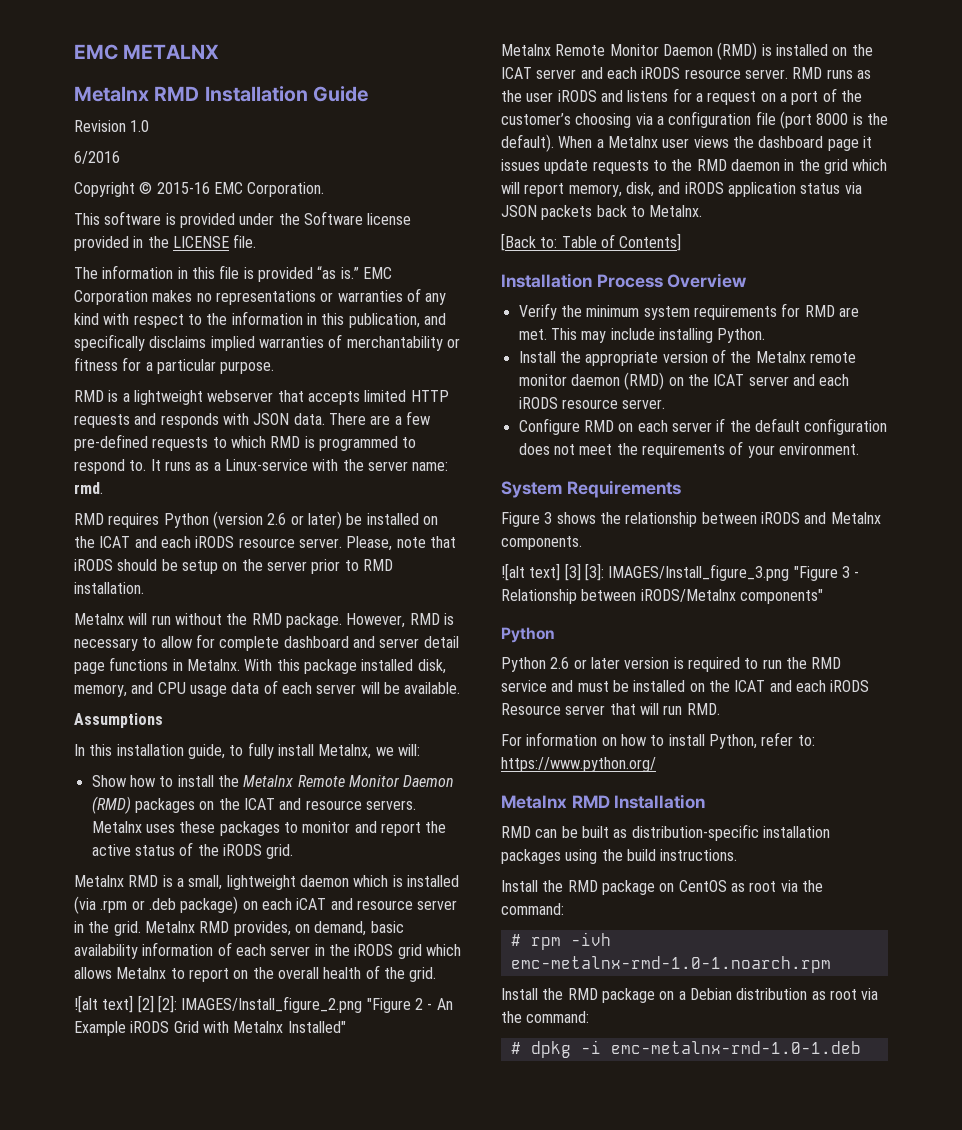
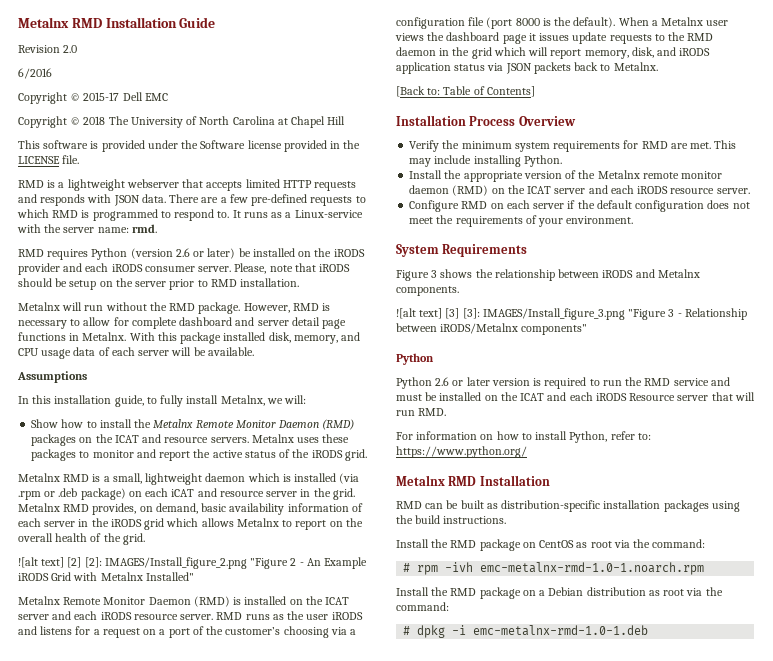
- EMC METALNX
- Revision 1.0
+ Revision 2.0
- Copyright © 2015-16 EMC Corporation.
+ Copyright © 2015-17 Dell EMC
+ Copyright © 2018 The University of North Carolina at Chapel Hill
- The information in this file is provided “as is.” EMC Corporation makes no representations or warranties of any kind with respect to the information in this publication, and specifically disclaims implied warranties of merchantability or fitness for a particular purpose.
- RMD requires Python (version 2.6 or later) be installed on the ICAT and each iRODS resource server.
+ RMD requires Python (version 2.6 or later) be installed on the iRODS provider and each iRODS consumer server.

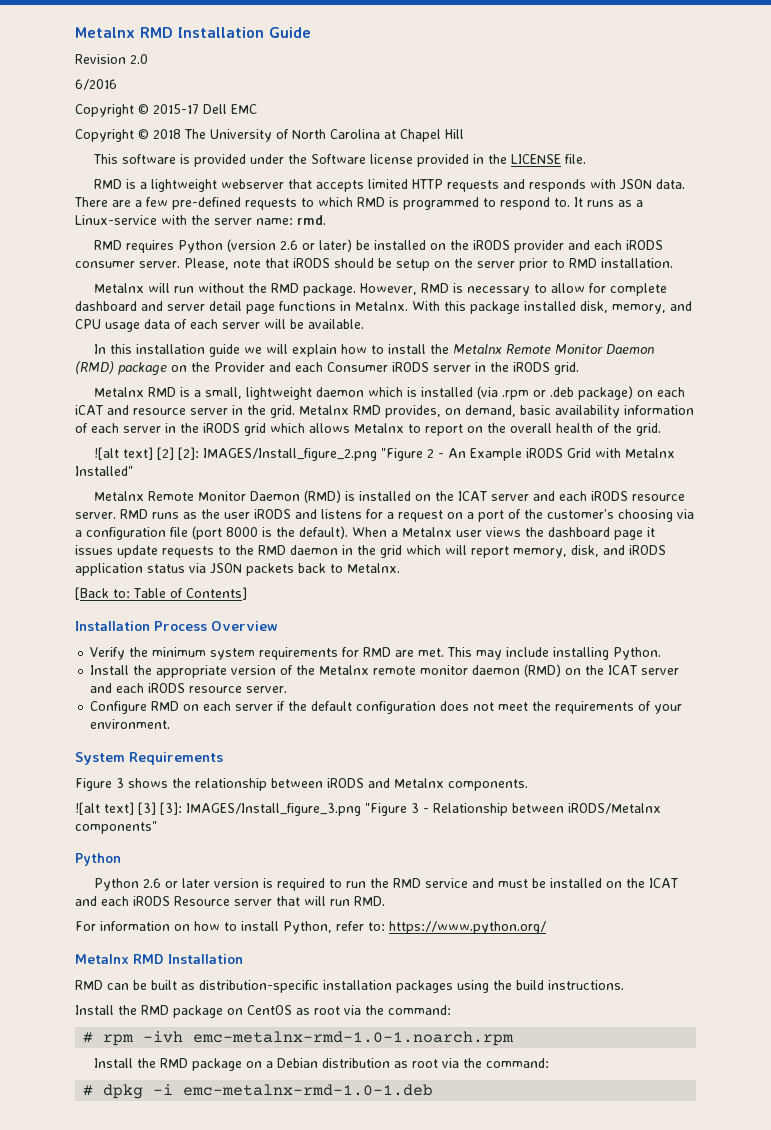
- Assumptions
- In this installation guide, to fully install Metalnx, we will:
- Show how to install the Metalnx Remote Monitor Daemon (RMD) packages on the ICAT and resource servers. Metalnx uses these packages to monitor and report the active status of the iRODS grid.
+ In this installation guide we will explain how to install the Metalnx Remote Monitor Daemon (RMD) package on the Provider and each Consumer iRODS server in the iRODS grid.

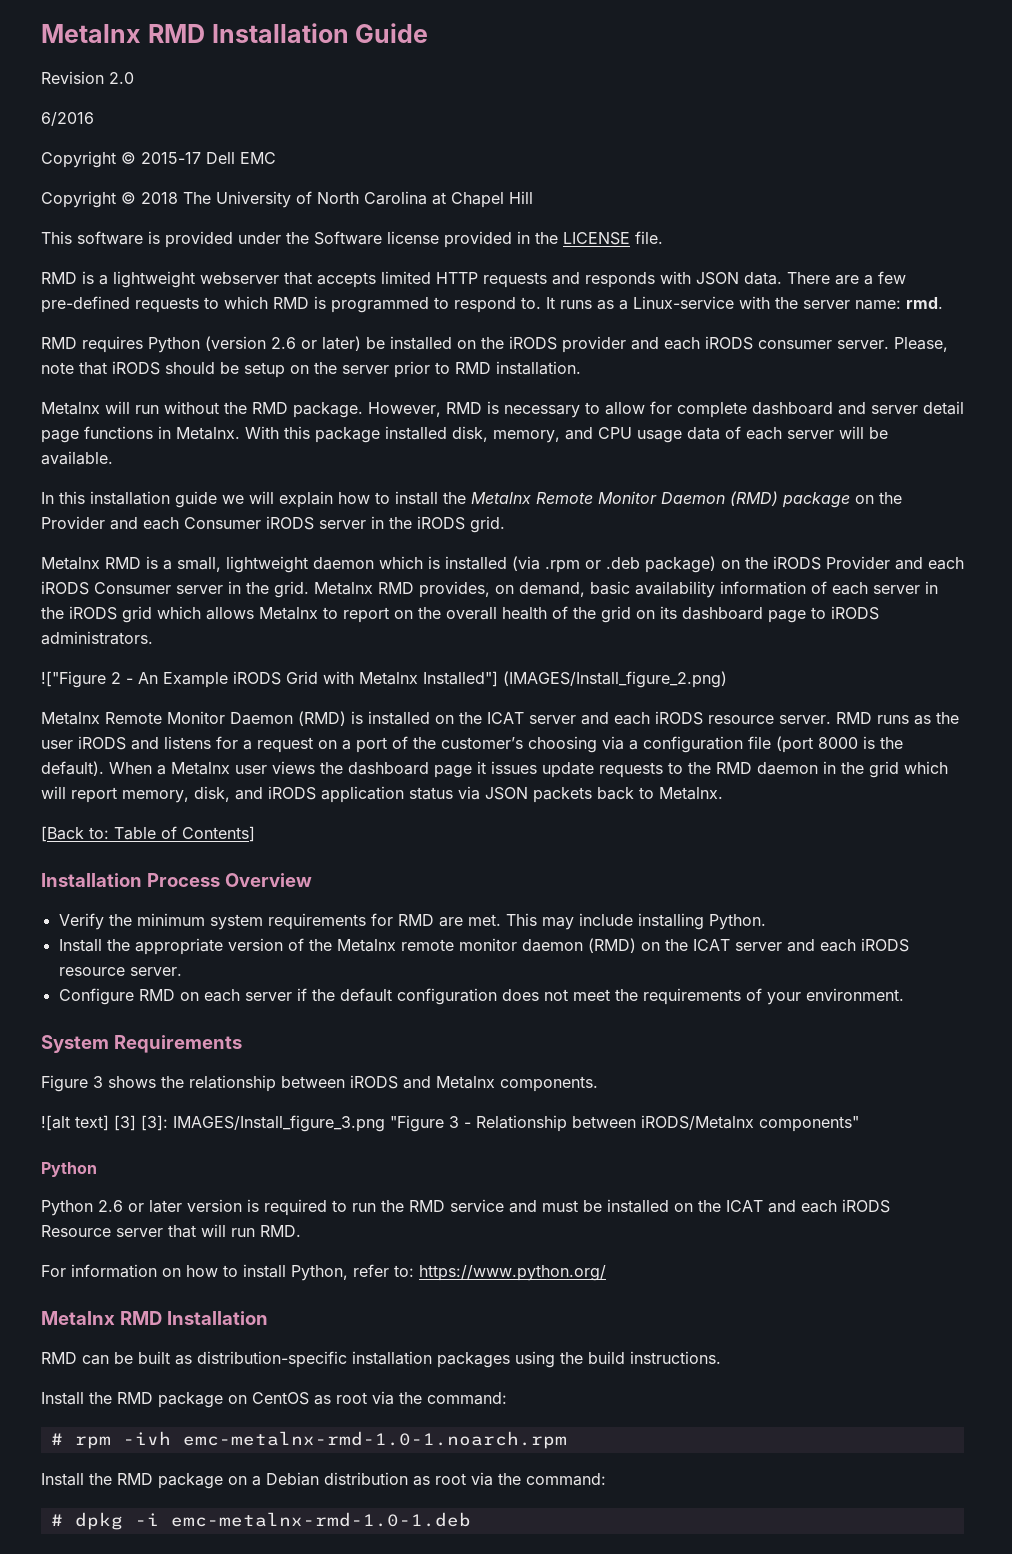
- Metalnx RMD is a small, lightweight daemon which is installed (via .rpm or .deb package) on each iCAT and resource server in the grid.
+ Metalnx RMD is a small, lightweight daemon which is installed (via .rpm or .deb package) on the iRODS Provider and each iRODS Consumer server in the grid.
- Metalnx RMD provides, on demand, basic availability information of each server in the iRODS grid which allows Metalnx to report on the overall health of the grid.
- ![alt text] [2] [2]: IMAGES/Install_figure_2.png "Figure 2 - An Example iRODS Grid with Metalnx Installed"
+ Metalnx RMD provides, on demand, basic availability information of each server in the iRODS grid which allows Metalnx to report on the overall health of the grid on its dashboard page to iRODS administrators.
+ !["Figure 2 - An Example iRODS Grid with Metalnx Installed"] (IMAGES/Install_figure_2.png)

